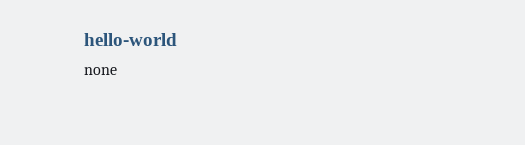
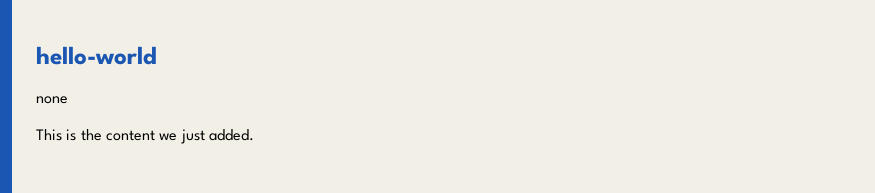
+ This is the content we just added.

